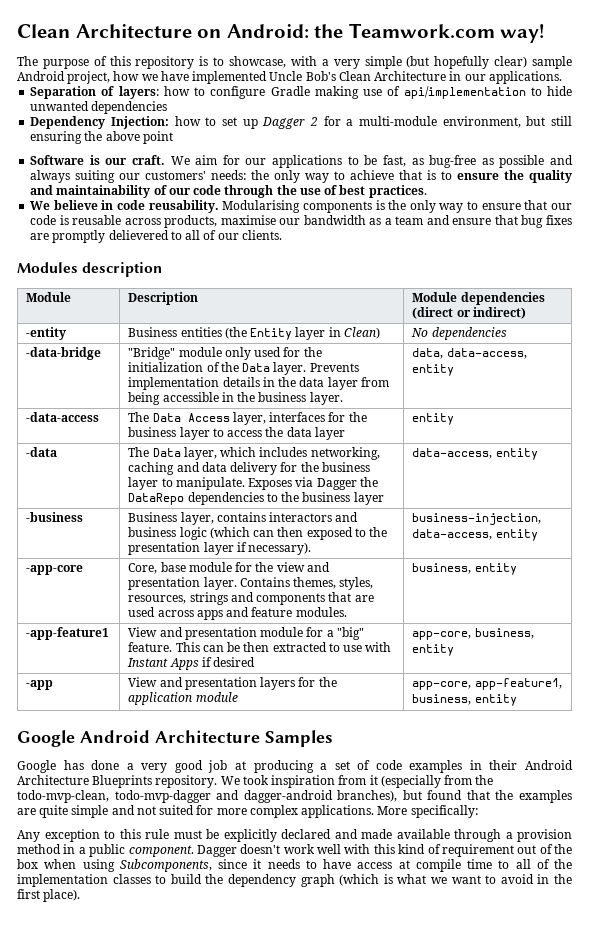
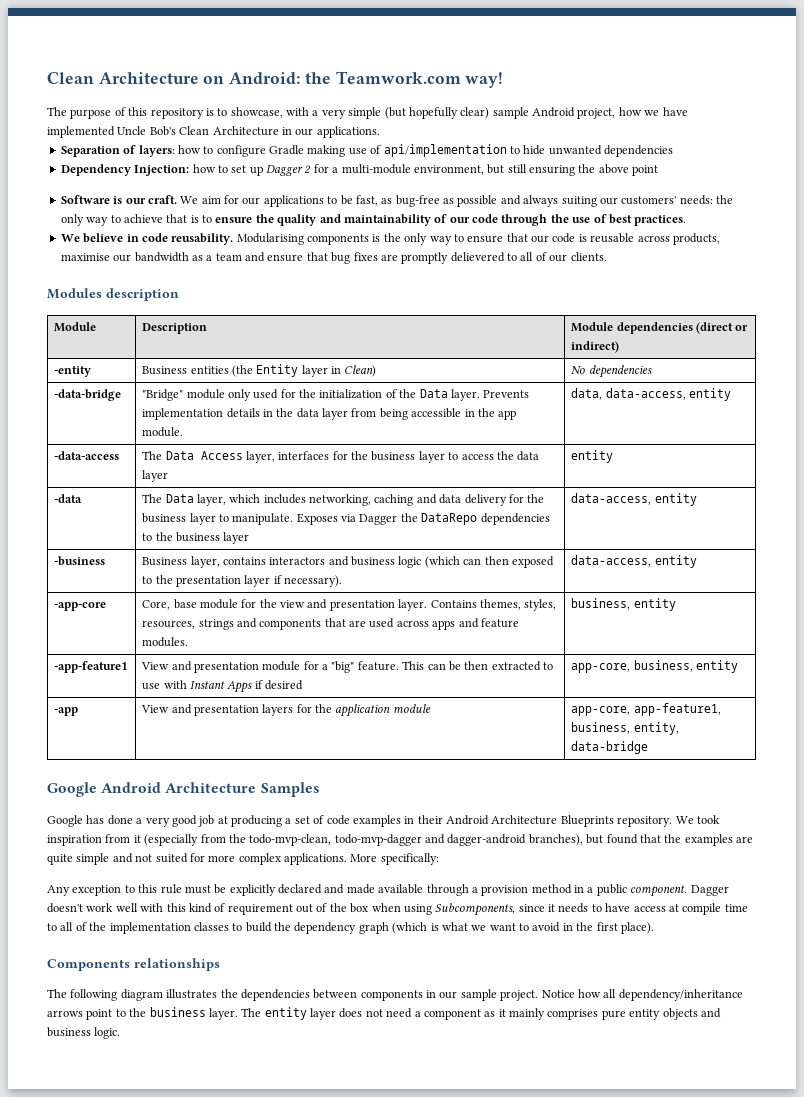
- -data-bridge | "Bridge" module only used for the initialization of the Data layer. Prevents implementation details in the data layer from being accessible in the business layer. | data, data-access, entity
+ -data-bridge | "Bridge" module only used for the initialization of the Data layer. Prevents implementation details in the data layer from being accessible in the app module. | data, data-access, entity
- -business | Business layer, contains interactors and business logic (which can then exposed to the presentation layer if necessary). | business-injection, data-access, entity
+ -business | Business layer, contains interactors and business logic (which can then exposed to the presentation layer if necessary). | data-access, entity
- -app | View and presentation layers for the application module | app-core, app-feature1, business, entity
+ -app | View and presentation layers for the application module | app-core, app-feature1, business, entity, data-bridge
+ Components relationships
+ The following diagram illustrates the dependencies between components in our sample project. Notice how all dependency/inheritance arrows point to the business layer. The entity layer does not need a component as it mainly comprises pure entity objects and business logic.

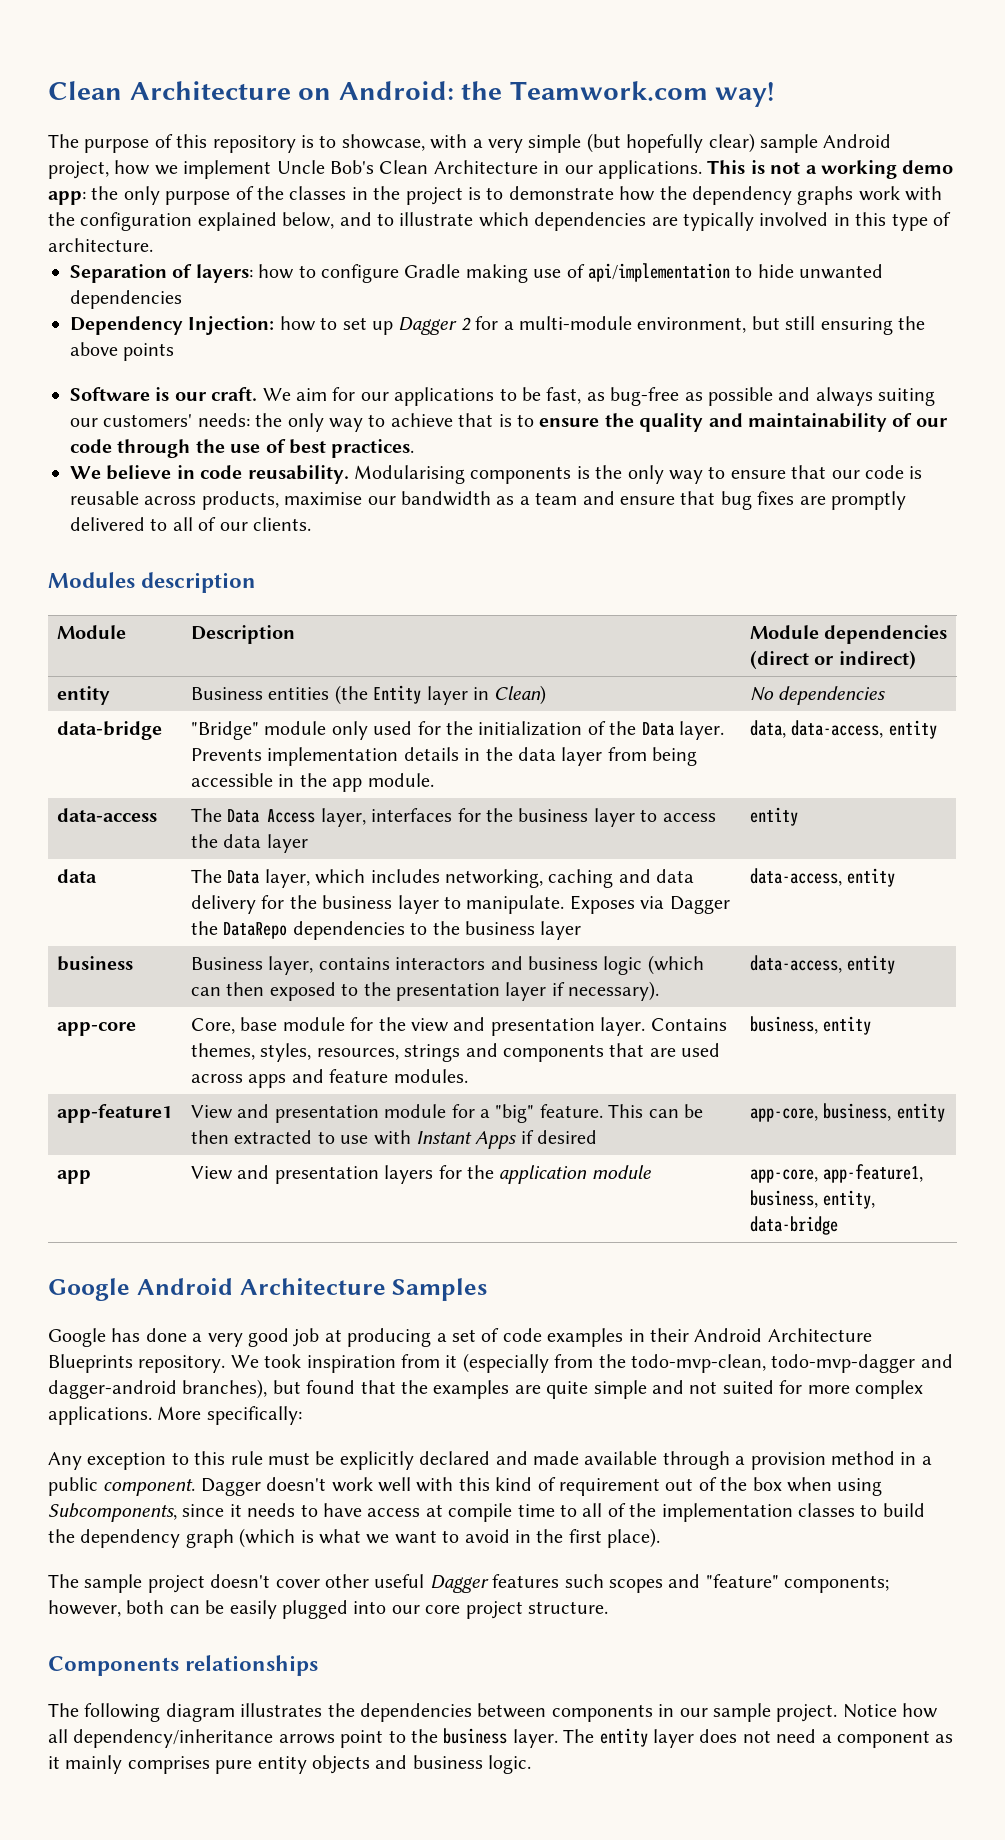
- The purpose of this repository is to showcase, with a very simple (but hopefully clear) sample Android project, how we have implemented Uncle Bob's Clean Architecture in our applications.
+ The purpose of this repository is to showcase, with a very simple (but hopefully clear) sample Android project, how we implement Uncle Bob's Clean Architecture in our applications. This is not a working demo app: the only purpose of the classes in the project is to demonstrate how the dependency graphs work with the configuration explained below, and to illustrate which dependencies are typically involved in this type of architecture.
- Dependency Injection: how to set up Dagger 2 for a multi-module environment, but still ensuring the above point
+ Dependency Injection: how to set up Dagger 2 for a multi-module environment, but still ensuring the above points
- Modularising components is the only way to ensure that our code is reusable across products, maximise our bandwidth as a team and ensure that bug fixes are promptly delievered to all of our clients.
+ Modularising components is the only way to ensure that our code is reusable across products, maximise our bandwidth as a team and ensure that bug fixes are promptly delivered to all of our clients.
- -entity | Business entities (the Entity layer in Clean) | No dependencies
+ entity | Business entities (the Entity layer in Clean) | No dependencies
- -data-bridge | "Bridge" module only used for the initialization of the Data layer. Prevents implementation details in the data layer from being accessible in the app module. | data, data-access, entity
+ data-bridge | "Bridge" module only used for the initialization of the Data layer. Prevents implementation details in the data layer from being accessible in the app module. | data, data-access, entity
- -data-access | The Data Access layer, interfaces for the business layer to access the data layer | entity
+ data-access | The Data Access layer, interfaces for the business layer to access the data layer | entity
- -data | The Data layer, which includes networking, caching and data delivery for the business layer to manipulate. Exposes via Dagger the DataRepo dependencies to the business layer | data-access, entity
+ data | The Data layer, which includes networking, caching and data delivery for the business layer to manipulate. Exposes via Dagger the DataRepo dependencies to the business layer | data-access, entity
- -business | Business layer, contains interactors and business logic (which can then exposed to the presentation layer if necessary). | data-access, entity
+ business | Business layer, contains interactors and business logic (which can then exposed to the presentation layer if necessary). | data-access, entity
- -app-core | Core, base module for the view and presentation layer. Contains themes, styles, resources, strings and components that are used across apps and feature modules. | business, entity
+ app-core | Core, base module for the view and presentation layer. Contains themes, styles, resources, strings and components that are used across apps and feature modules. | business, entity
- -app-feature1 | View and presentation module for a "big" feature. This can be then extracted to use with Instant Apps if desired | app-core, business, entity
+ app-feature1 | View and presentation module for a "big" feature. This can be then extracted to use with Instant Apps if desired | app-core, business, entity
- -app | View and presentation layers for the application module | app-core, app-feature1, business, entity, data-bridge
+ app | View and presentation layers for the application module | app-core, app-feature1, business, entity, data-bridge
+ The sample project doesn't cover other useful Dagger features such scopes and "feature" components; however, both can be easily plugged into our core project structure.

